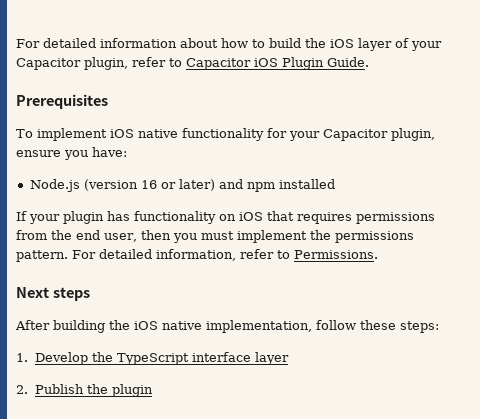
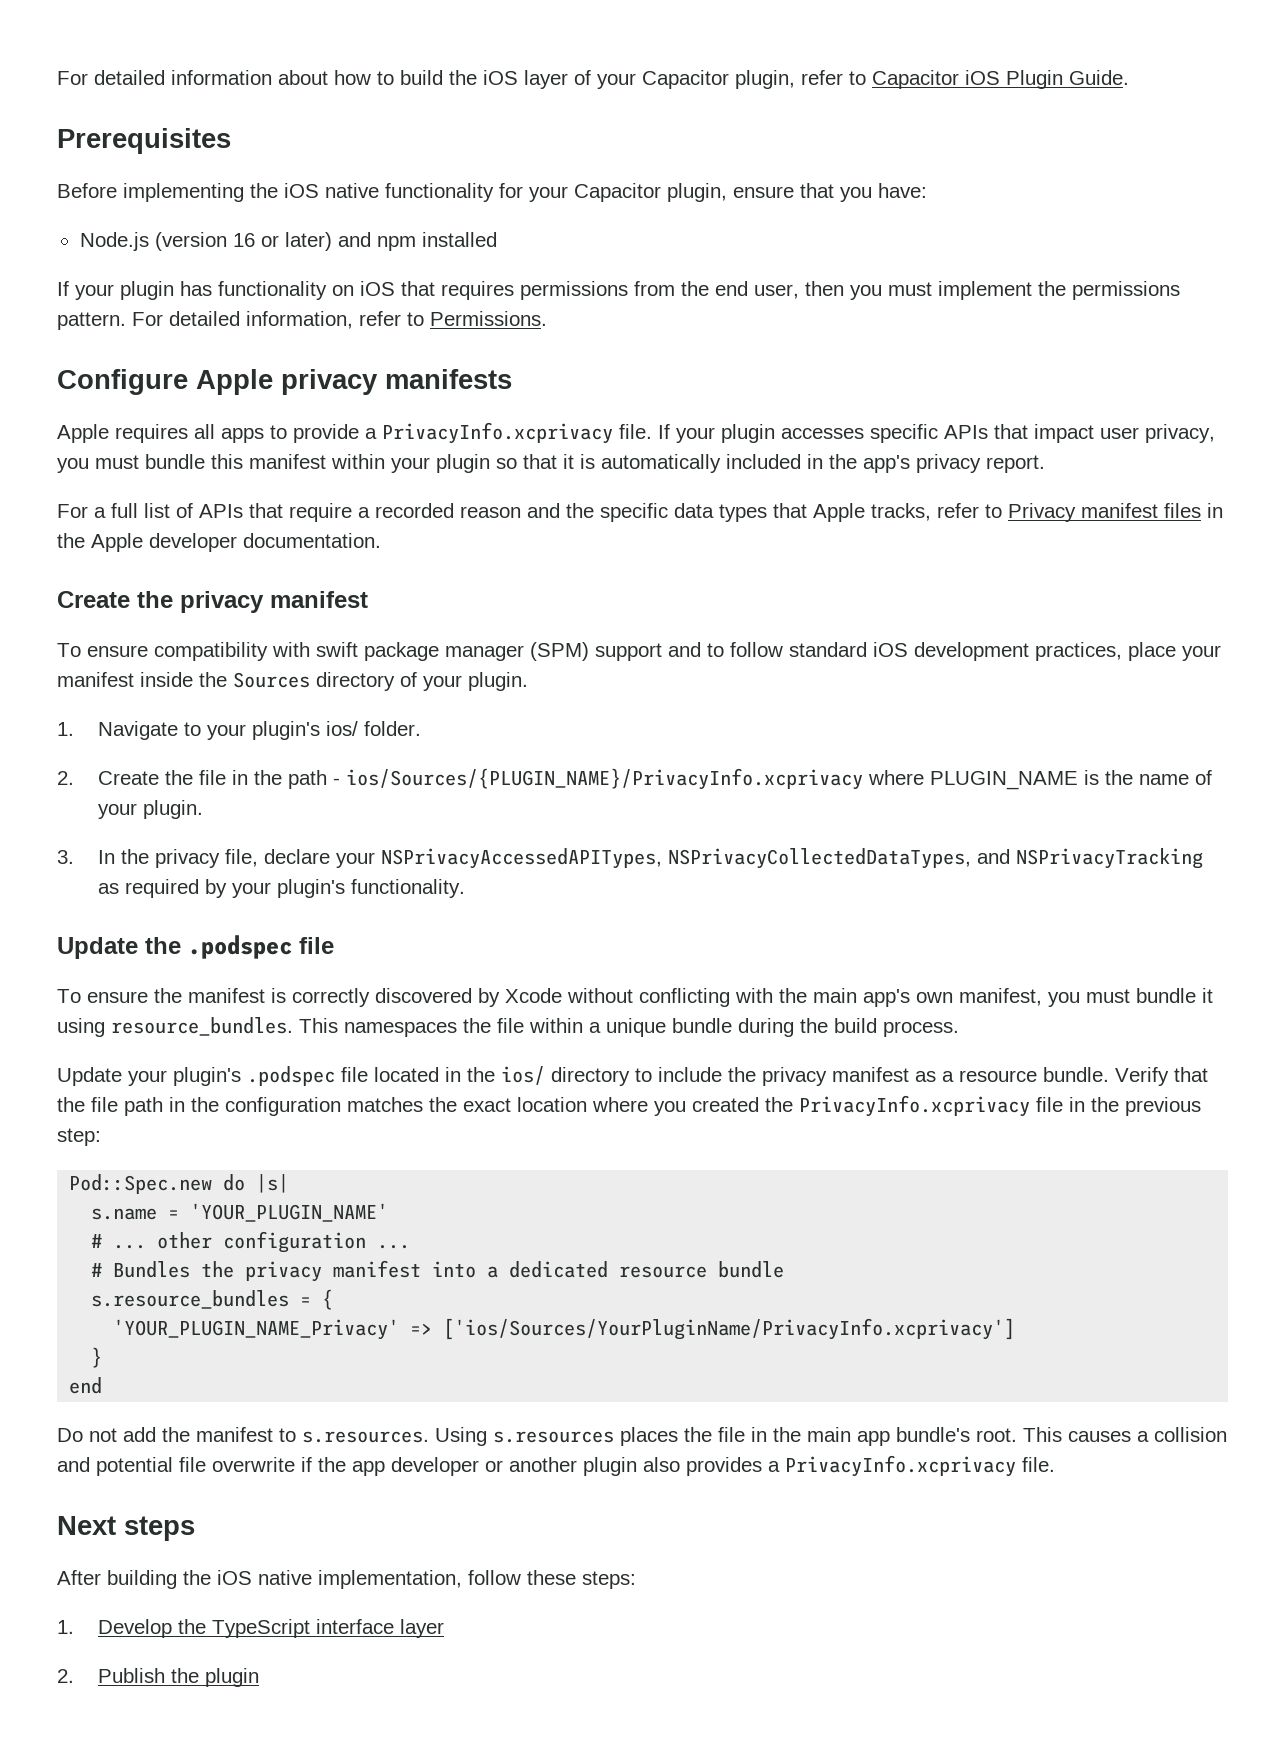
- To implement iOS native functionality for your Capacitor plugin, ensure you have:
+ Before implementing the iOS native functionality for your Capacitor plugin, ensure that you have:
+ Configure Apple privacy manifests
+ Apple requires all apps to provide a PrivacyInfo.xcprivacy file. If your plugin accesses specific APIs that impact user privacy, you must bundle this manifest within your plugin so that it is automatically included in the app's privacy report.
+ For a full list of APIs that require a recorded reason and the specific data types that Apple tracks, refer to Privacy manifest files in the Apple developer documentation.
+ Create the privacy manifest
+ To ensure compatibility with swift package manager (SPM) support and to follow standard iOS development practices, place your manifest inside the Sources directory of your plugin.
+ 1. Navigate to your plugin's ios/ folder.
+ 2. Create the file in the path - ios/Sources/{PLUGIN_NAME}/PrivacyInfo.xcprivacy where PLUGIN_NAME is the name of your plugin.
+ 3. In the privacy file, declare your NSPrivacyAccessedAPITypes, NSPrivacyCollectedDataTypes, and NSPrivacyTracking as required by your plugin's functionality.
+ Update the .podspec file
+ To ensure the manifest is correctly discovered by Xcode without conflicting with the main app's own manifest, you must bundle it using resource_bundles. This namespaces the file within a unique bundle during the build process.
+ Update your plugin's .podspec file located in the ios/ directory to include the privacy manifest as a resource bundle. Verify that the file path in the configuration matches the exact location where you created the PrivacyInfo.xcprivacy file in the previous step:
+ Pod::Spec.new do |s|
+ s.name = 'YOUR_PLUGIN_NAME'
+ # ... other configuration ...
+ # Bundles the privacy manifest into a dedicated resource bundle
+ s.resource_bundles = {
+ 'YOUR_PLUGIN_NAME_Privacy' => ['ios/Sources/YourPluginName/PrivacyInfo.xcprivacy']
+ }
+ end
+ Do not add the manifest to s.resources. Using s.resources places the file in the main app bundle's root. This causes a collision and potential file overwrite if the app developer or another plugin also provides a PrivacyInfo.xcprivacy file.

